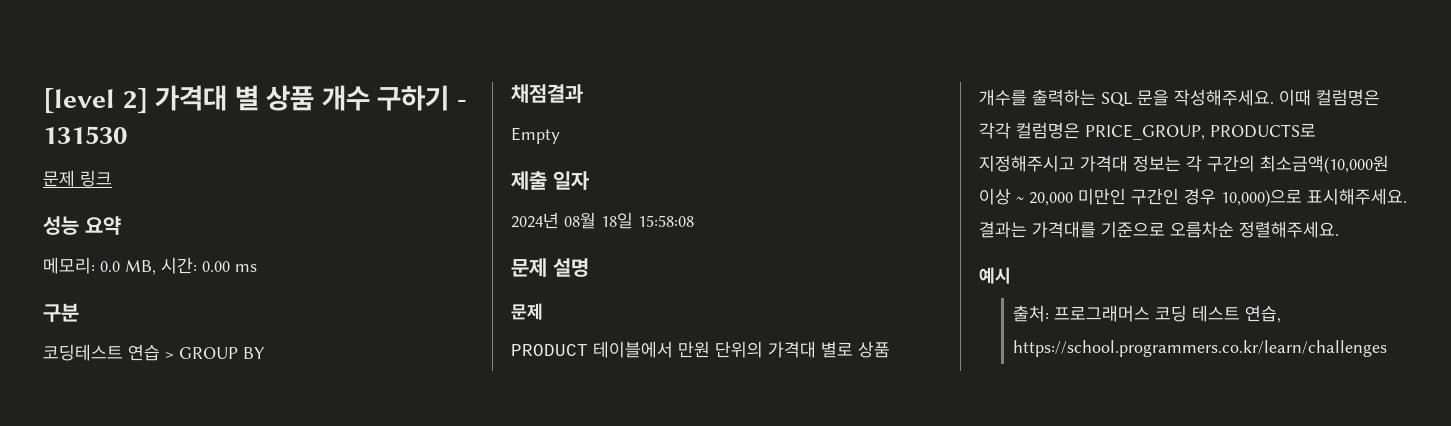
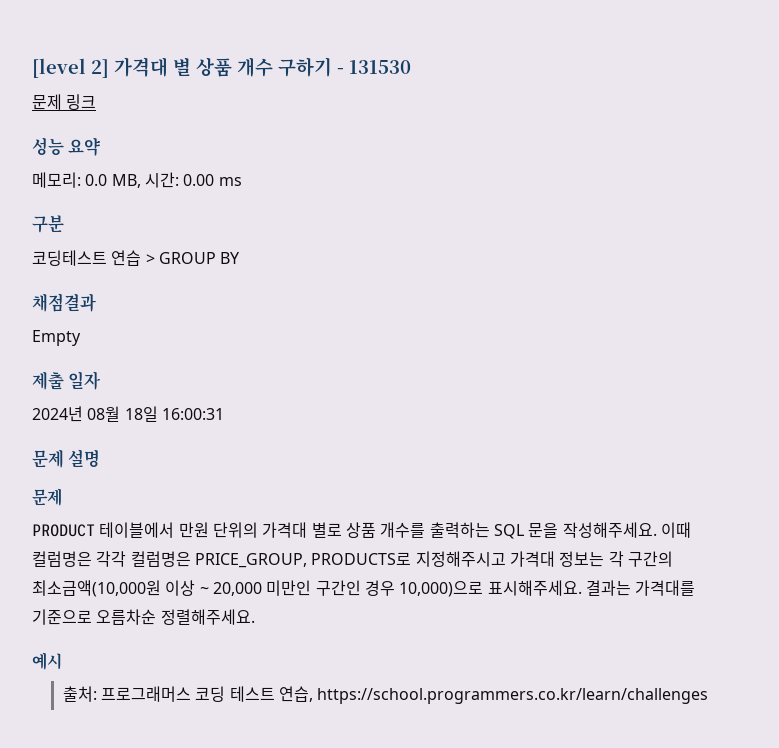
- 2024년 08월 18일 15:58:08
+ 2024년 08월 18일 16:00:31

